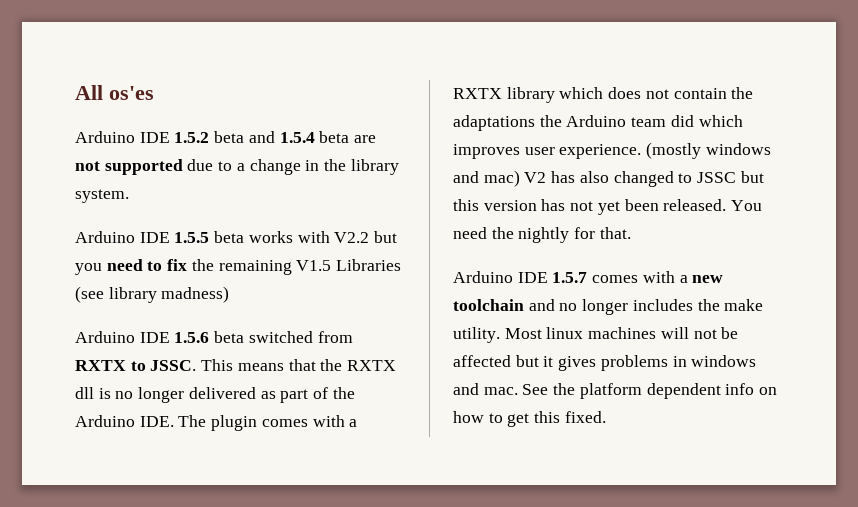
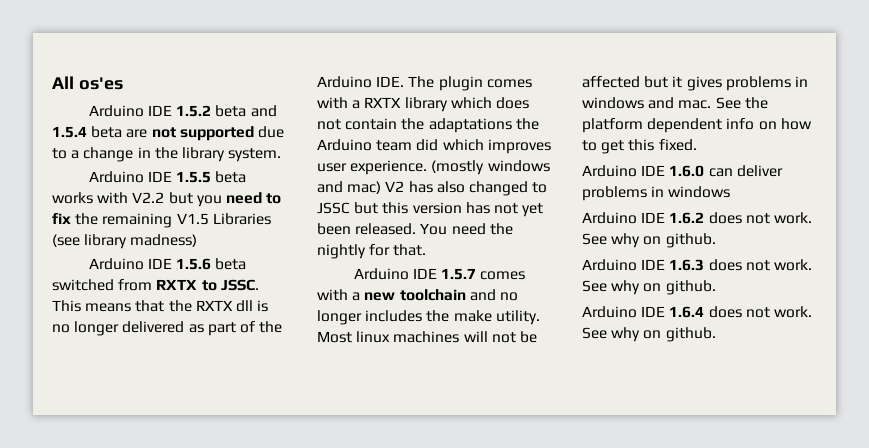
+ Arduino IDE 1.6.0 can deliver problems in windows
+ Arduino IDE 1.6.2 does not work. See why on github.
+ Arduino IDE 1.6.3 does not work. See why on github.
+ Arduino IDE 1.6.4 does not work. See why on github.

